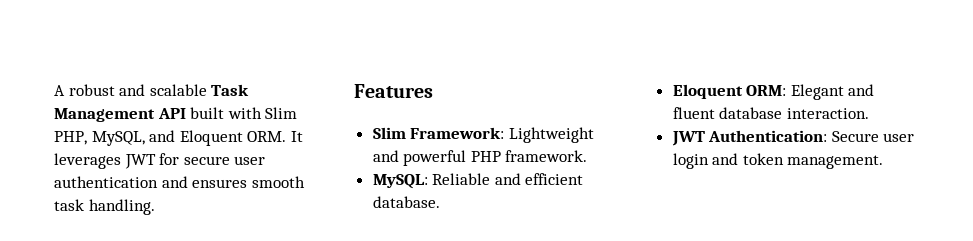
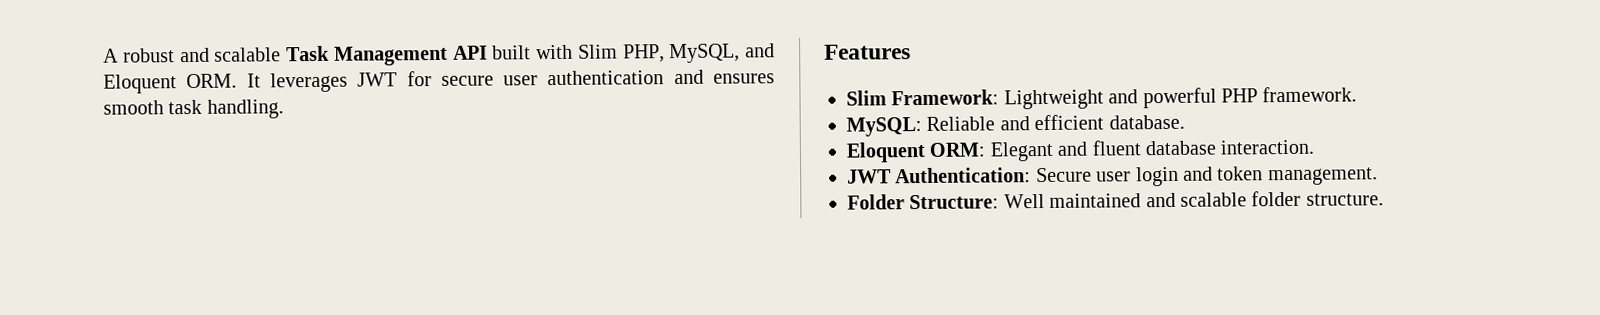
+ Folder Structure: Well maintained and scalable folder structure.

